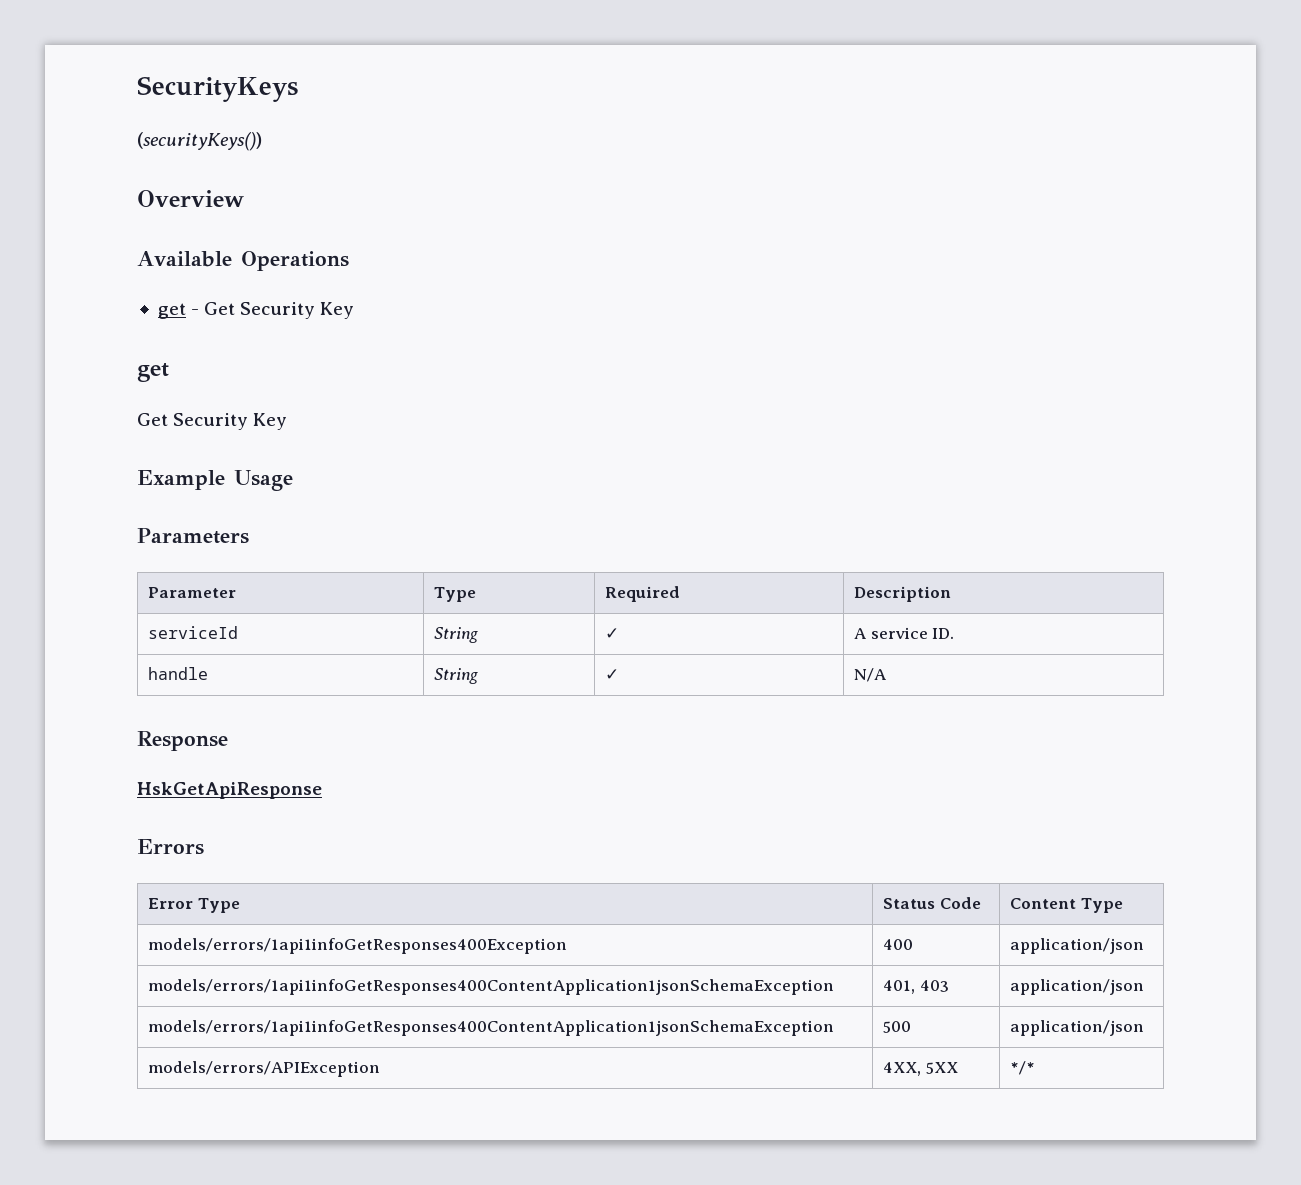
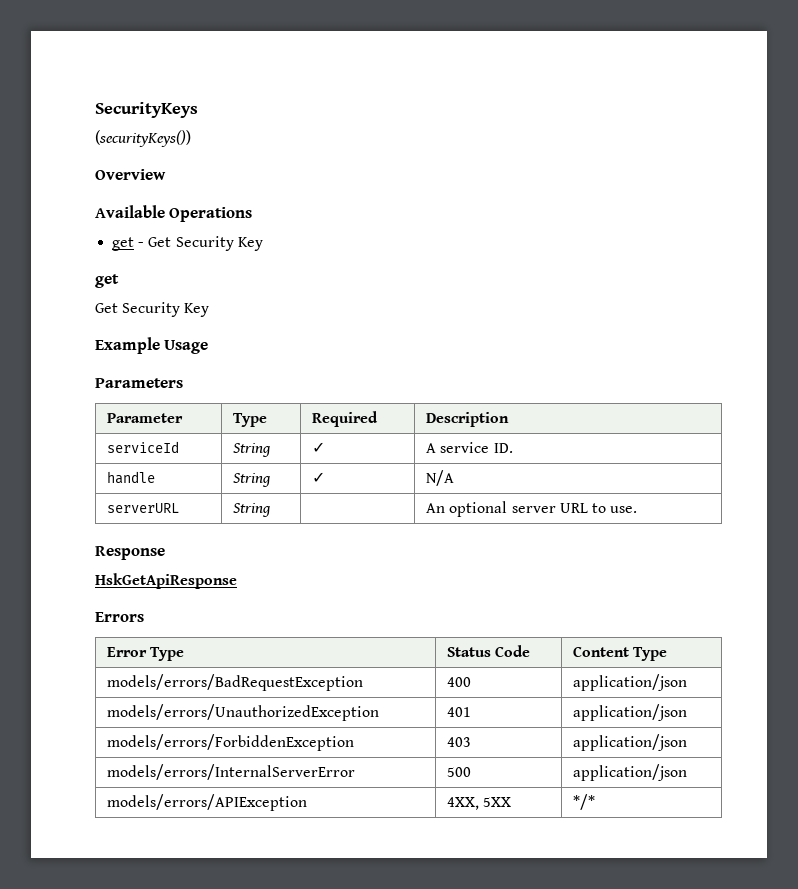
+ serverURL | String | | An optional server URL to use.
- models/errors/1api1infoGetResponses400Exception | 400 | application/json
+ models/errors/BadRequestException | 400 | application/json
- models/errors/1api1infoGetResponses400ContentApplication1jsonSchemaException | 401, 403 | application/json
+ models/errors/UnauthorizedException | 401 | application/json
+ models/errors/ForbiddenException | 403 | application/json
- models/errors/1api1infoGetResponses400ContentApplication1jsonSchemaException | 500 | application/json
+ models/errors/InternalServerError | 500 | application/json

